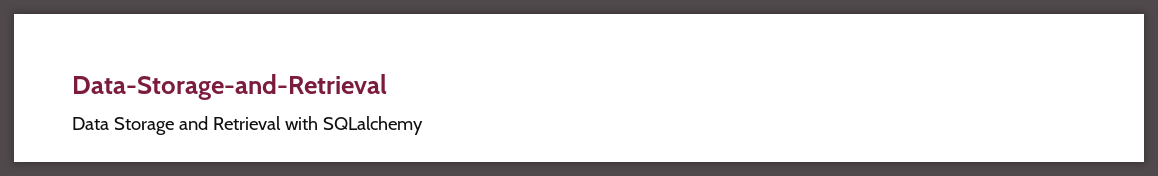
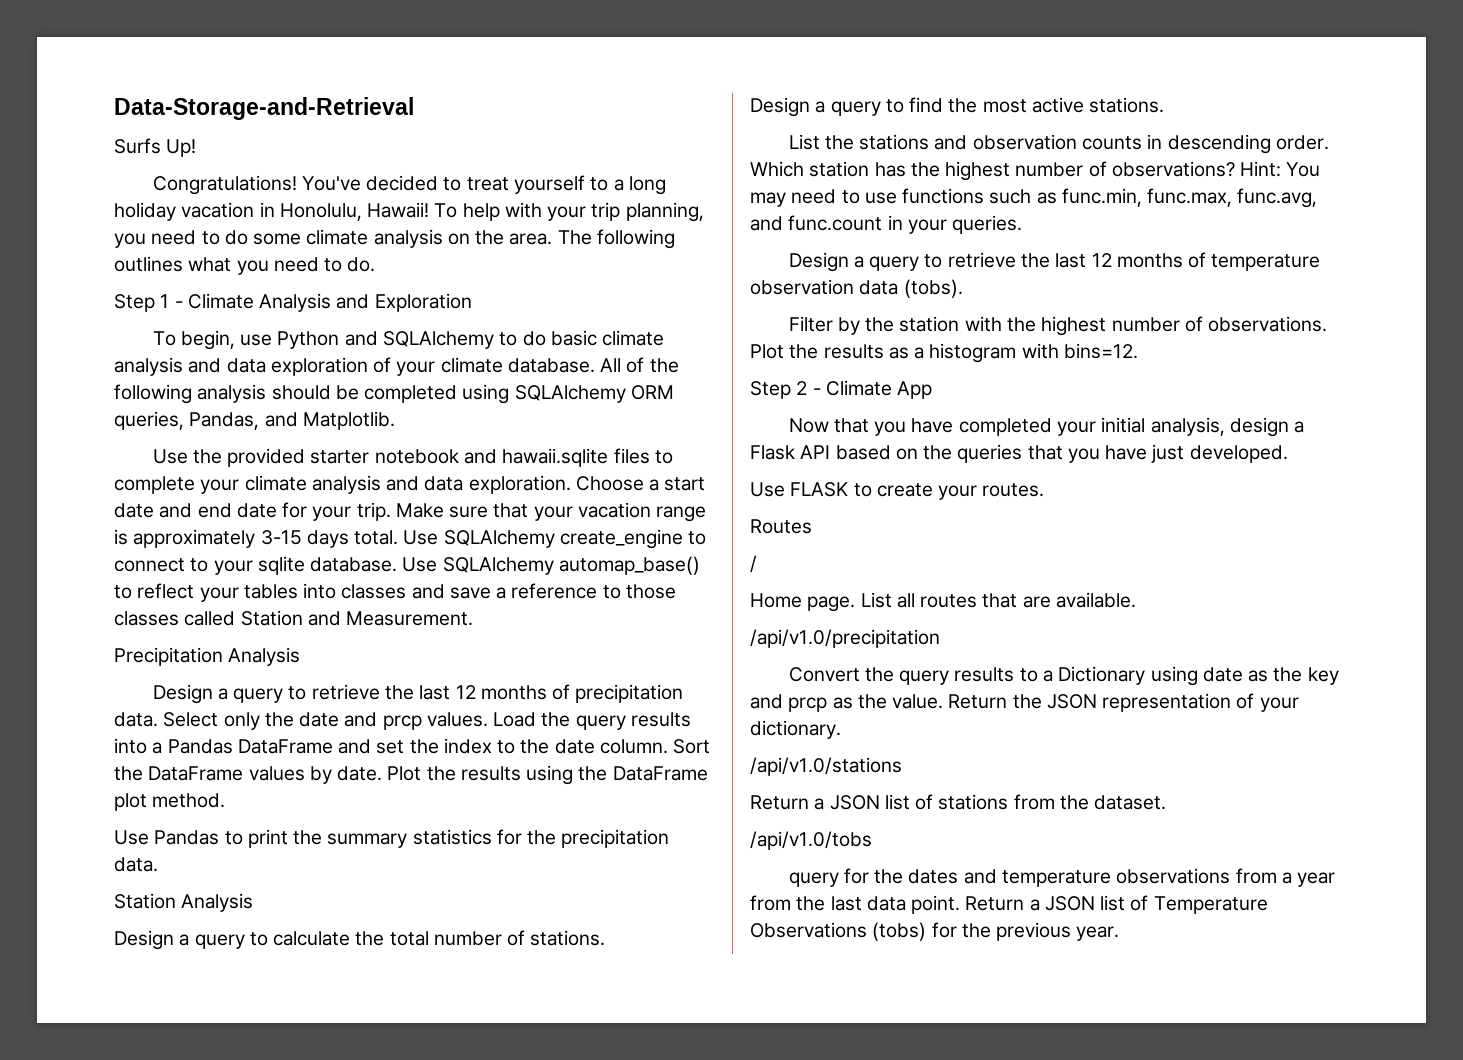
- Data Storage and Retrieval with SQLalchemy
+ Surfs Up!
+ Congratulations! You've decided to treat yourself to a long holiday vacation in Honolulu, Hawaii! To help with your trip planning, you need to do some climate analysis on the area. The following outlines what you need to do.
+ Step 1 - Climate Analysis and Exploration
+ To begin, use Python and SQLAlchemy to do basic climate analysis and data exploration of your climate database. All of the following analysis should be completed using SQLAlchemy ORM queries, Pandas, and Matplotlib.
+ Use the provided starter notebook and hawaii.sqlite files to complete your climate analysis and data exploration. Choose a start date and end date for your trip. Make sure that your vacation range is approximately 3-15 days total. Use SQLAlchemy create_engine to connect to your sqlite database. Use SQLAlchemy automap_base() to reflect your tables into classes and save a reference to those classes called Station and Measurement.
+ Precipitation Analysis
+ Design a query to retrieve the last 12 months of precipitation data. Select only the date and prcp values. Load the query results into a Pandas DataFrame and set the index to the date column. Sort the DataFrame values by date. Plot the results using the DataFrame plot method.
+ Use Pandas to print the summary statistics for the precipitation data.
+ Station Analysis
+ Design a query to calculate the total number of stations.
+ Design a query to find the most active stations.
+ List the stations and observation counts in descending order. Which station has the highest number of observations? Hint: You may need to use functions such as func.min, func.max, func.avg, and func.count in your queries.
+ Design a query to retrieve the last 12 months of temperature observation data (tobs).
+ Filter by the station with the highest number of observations. Plot the results as a histogram with bins=12.
+ Step 2 - Climate App
+ Now that you have completed your initial analysis, design a Flask API based on the queries that you have just developed.
+ Use FLASK to create your routes.
+ Routes
+ /
+ Home page. List all routes that are available.
+ /api/v1.0/precipitation
+ Convert the query results to a Dictionary using date as the key and prcp as the value. Return the JSON representation of your dictionary.
+ /api/v1.0/stations
+ Return a JSON list of stations from the dataset.
+ /api/v1.0/tobs
+ query for the dates and temperature observations from a year from the last data point. Return a JSON list of Temperature Observations (tobs) for the previous year.

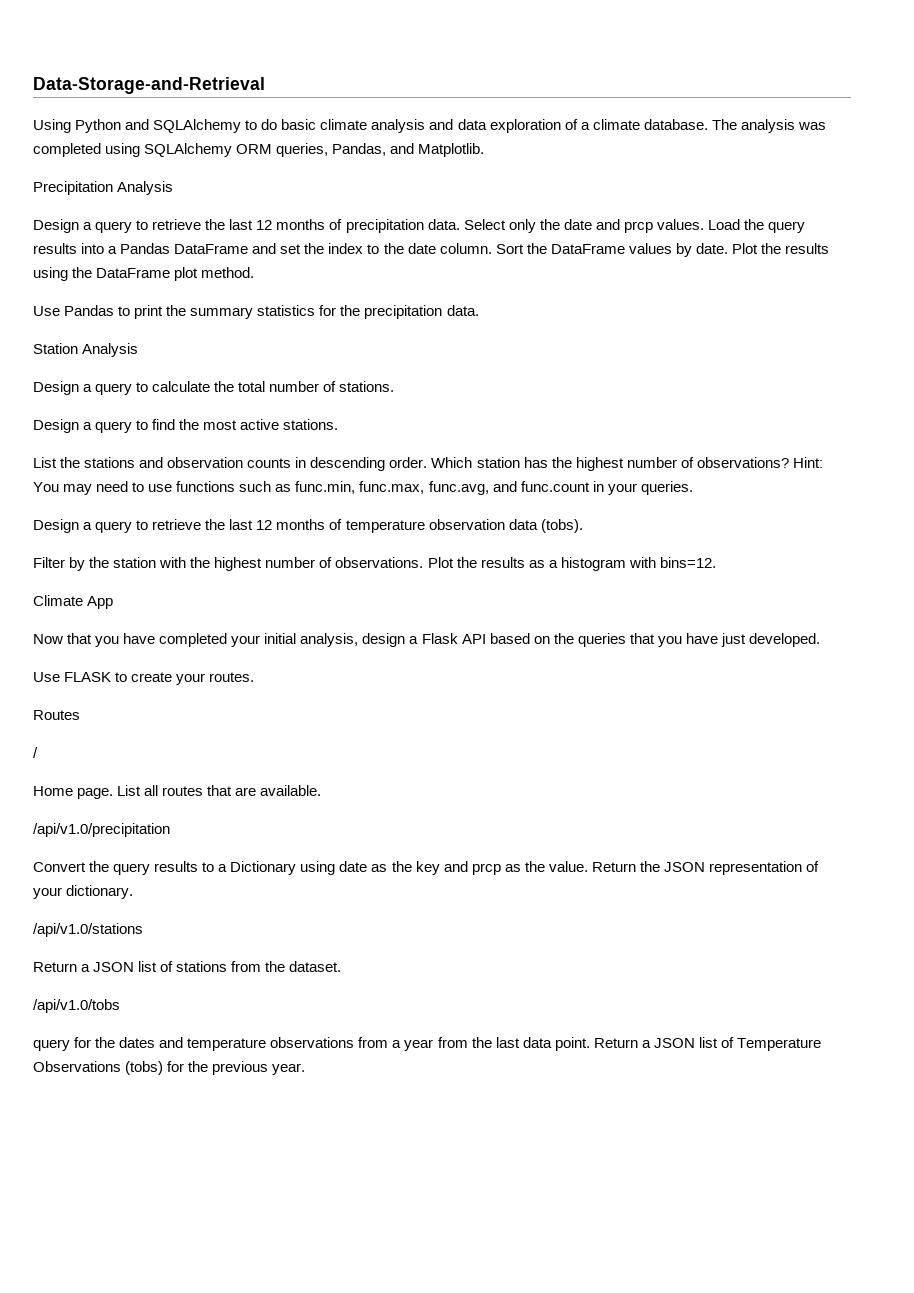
- Surfs Up!
- Congratulations! You've decided to treat yourself to a long holiday vacation in Honolulu, Hawaii! To help with your trip planning, you need to do some climate analysis on the area. The following outlines what you need to do.
- Step 1 - Climate Analysis and Exploration
- To begin, use Python and SQLAlchemy to do basic climate analysis and data exploration of your climate database.
+ Using Python and SQLAlchemy to do basic climate analysis and data exploration of a climate database.
- All of the following analysis should be completed using SQLAlchemy ORM queries, Pandas, and Matplotlib.
+ The analysis was completed using SQLAlchemy ORM queries, Pandas, and Matplotlib.
- Use the provided starter notebook and hawaii.sqlite files to complete your climate analysis and data exploration. Choose a start date and end date for your trip. Make sure that your vacation range is approximately 3-15 days total. Use SQLAlchemy create_engine to connect to your sqlite database. Use SQLAlchemy automap_base() to reflect your tables into classes and save a reference to those classes called Station and Measurement.
- Step 2 - Climate App
+ Climate App

